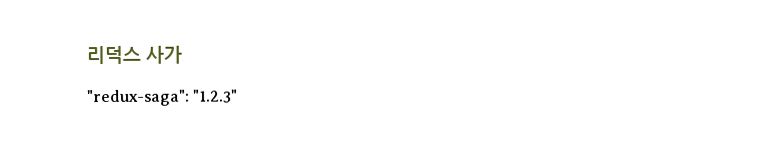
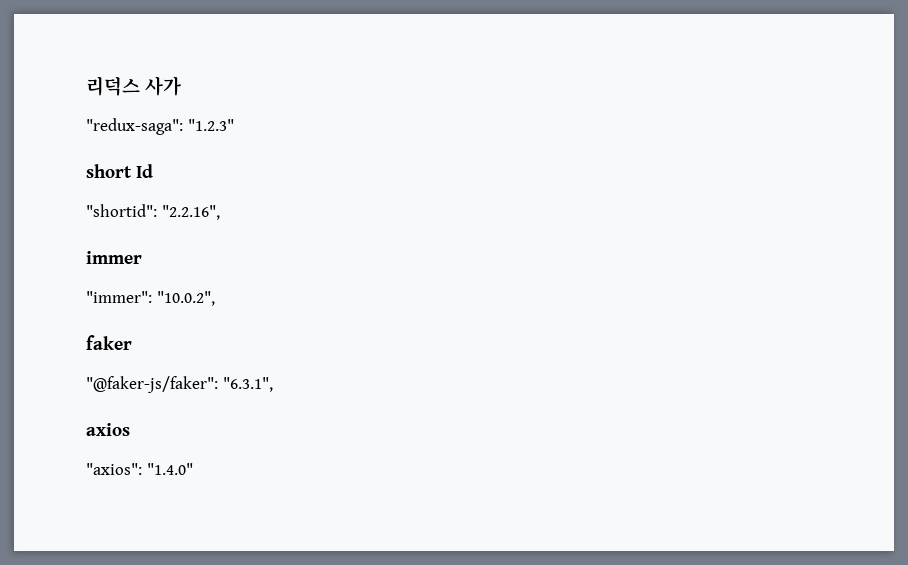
+ short Id
+ "shortid": "2.2.16",
+ immer
+ "immer": "10.0.2",
+ faker
+ "@faker-js/faker": "6.3.1",
+ axios
+ "axios": "1.4.0"

